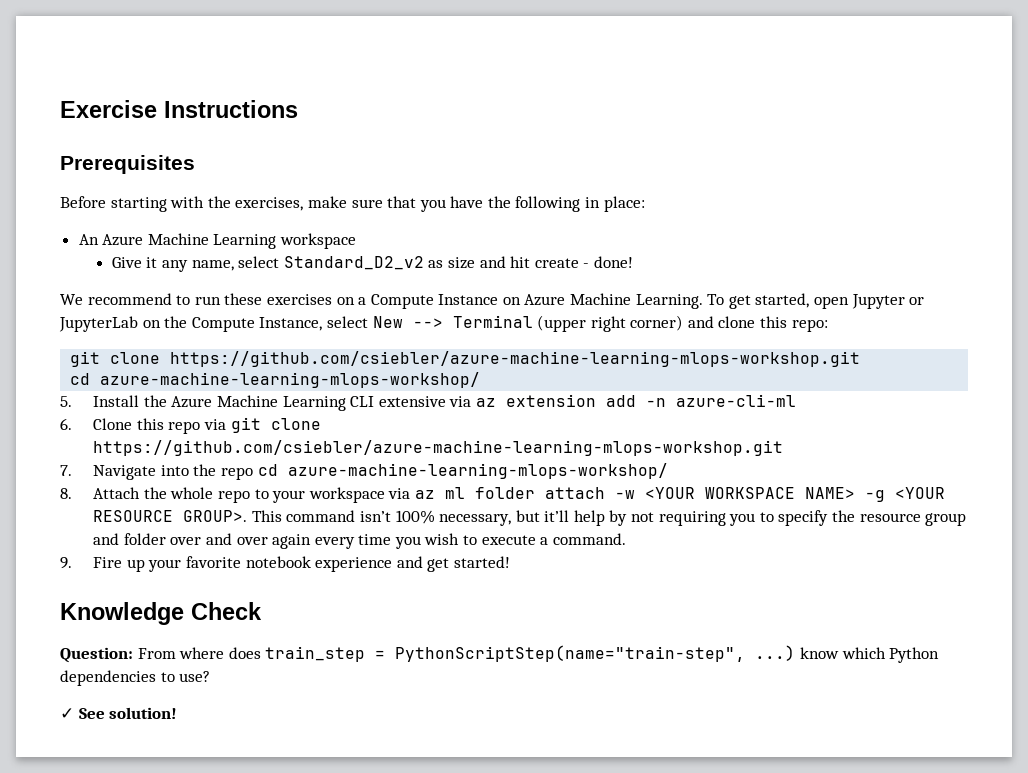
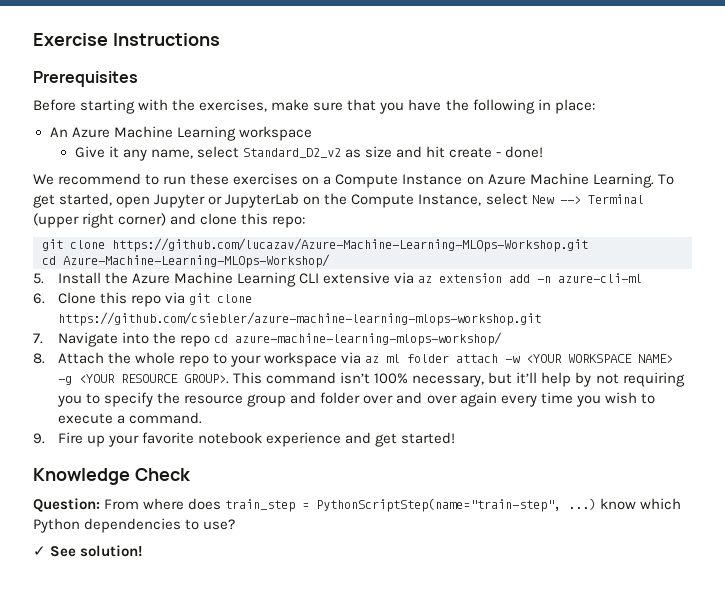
  To get started, open Jupyter or JupyterLab on the Compute Instance, select New --> Terminal (upper right corner) and clone this repo:
- git clone https://github.com/csiebler/azure-machine-learning-mlops-workshop.git
- cd azure-machine-learning-mlops-workshop/
+ git clone https://github.com/lucazav/Azure-Machine-Learning-MLOps-Workshop.git
+ cd Azure-Machine-Learning-MLOps-Workshop/

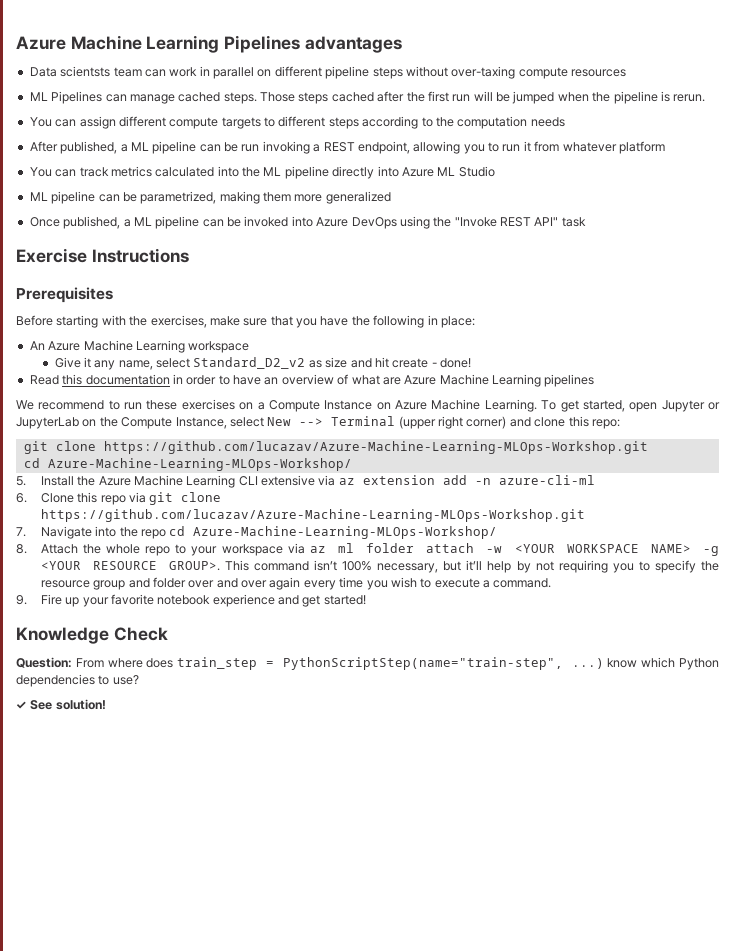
+ Azure Machine Learning Pipelines advantages
+ Data scientsts team can work in parallel on different pipeline steps without over-taxing compute resources
+ ML Pipelines can manage cached steps. Those steps cached after the first run will be jumped when the pipeline is rerun.
+ You can assign different compute targets to different steps according to the computation needs
+ After published, a ML pipeline can be run invoking a REST endpoint, allowing you to run it from whatever platform
+ You can track metrics calculated into the ML pipeline directly into Azure ML Studio
+ ML pipeline can be parametrized, making them more generalized
+ Once published, a ML pipeline can be invoked into Azure DevOps using the "Invoke REST API" task
+ Read this documentation in order to have an overview of what are Azure Machine Learning pipelines
- 6. Clone this repo via git clone https://github.com/csiebler/azure-machine-learning-mlops-workshop.git
+ 6. Clone this repo via git clone https://github.com/lucazav/Azure-Machine-Learning-MLOps-Workshop.git
- 7. Navigate into the repo cd azure-machine-learning-mlops-workshop/
+ 7. Navigate into the repo cd Azure-Machine-Learning-MLOps-Workshop/

